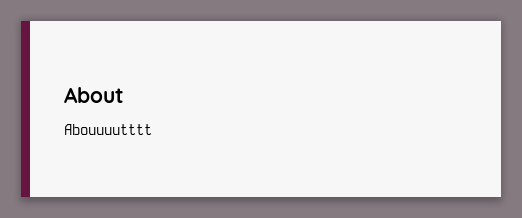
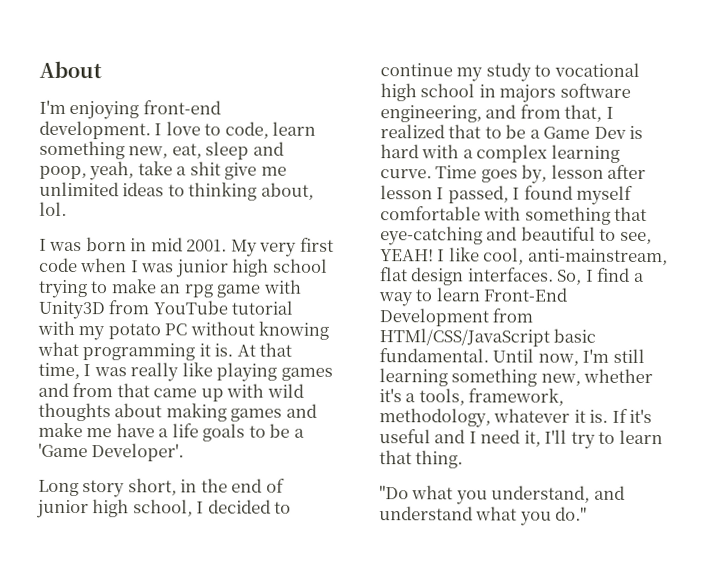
- Abouuuutttt
+ I'm enjoying front-end development. I love to code, learn something new, eat, sleep and poop, yeah, take a shit give me unlimited ideas to thinking about, lol.
+ I was born in mid 2001. My very first code when I was junior high school trying to make an rpg game with Unity3D from YouTube tutorial with my potato PC without knowing what programming it is. At that time, I was really like playing games and from that came up with wild thoughts about making games and make me have a life goals to be a 'Game Developer'.
+ Long story short, in the end of junior high school, I decided to continue my study to vocational high school in majors software engineering, and from that, I realized that to be a Game Dev is hard with a complex learning curve. Time goes by, lesson after lesson I passed, I found myself comfortable with something that eye-catching and beautiful to see, YEAH! I like cool, anti-mainstream, flat design interfaces. So, I find a way to learn Front-End Development from HTMl/CSS/JavaScript basic fundamental. Until now, I'm still learning something new, whether it's a tools, framework, methodology, whatever it is. If it's useful and I need it, I'll try to learn that thing.
+ "Do what you understand, and understand what you do."

